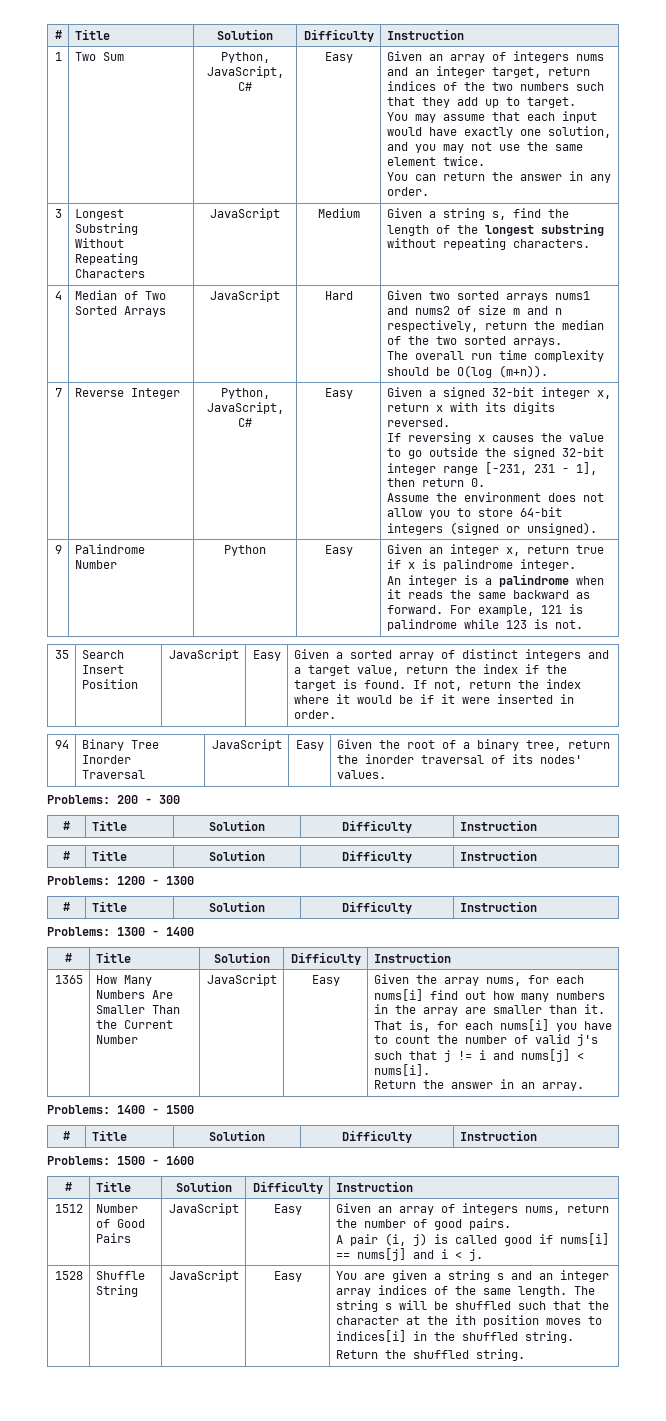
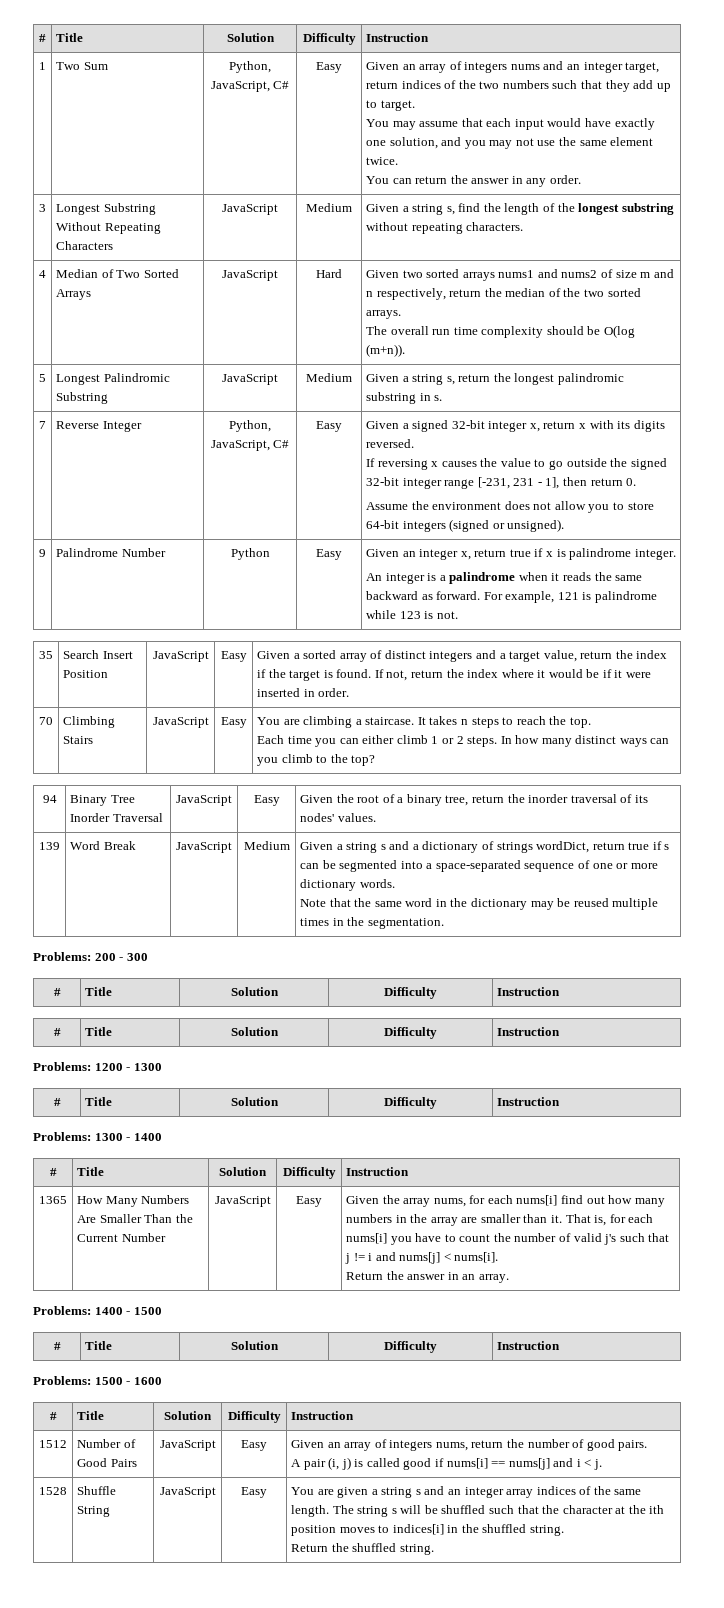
+ 5 | Longest Palindromic Substring | JavaScript | Medium | Given a string s, return the longest palindromic substring in s.
+ 70 | Climbing Stairs | JavaScript | Easy | You are climbing a staircase. It takes n steps to reach the top.
+ Each time you can either climb 1 or 2 steps. In how many distinct ways can you climb to the top?
+ 139 | Word Break | JavaScript | Medium | Given a string s and a dictionary of strings wordDict, return true if s can be segmented into a space-separated sequence of one or more dictionary words.
+ Note that the same word in the dictionary may be reused multiple times in the segmentation.

